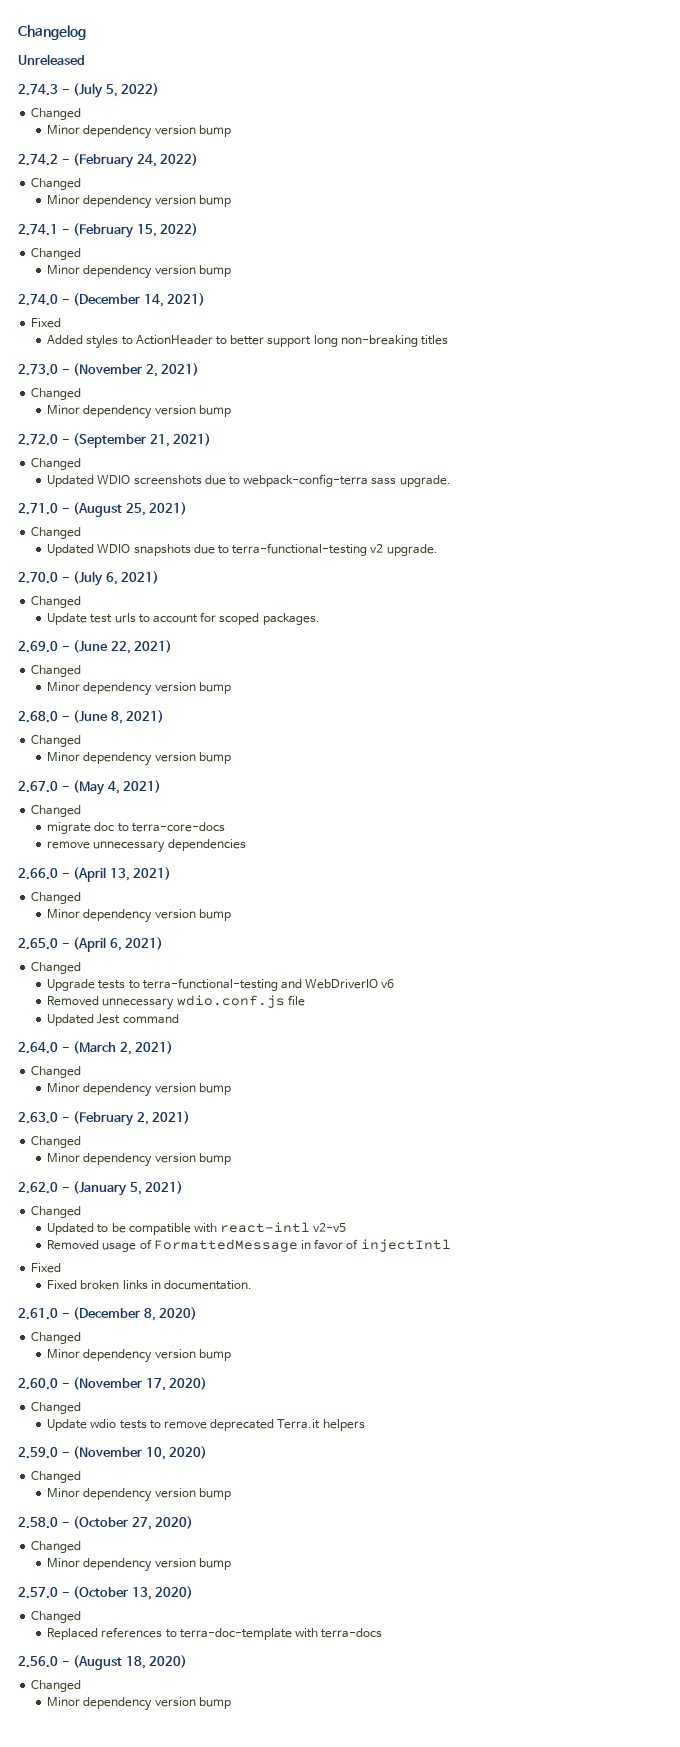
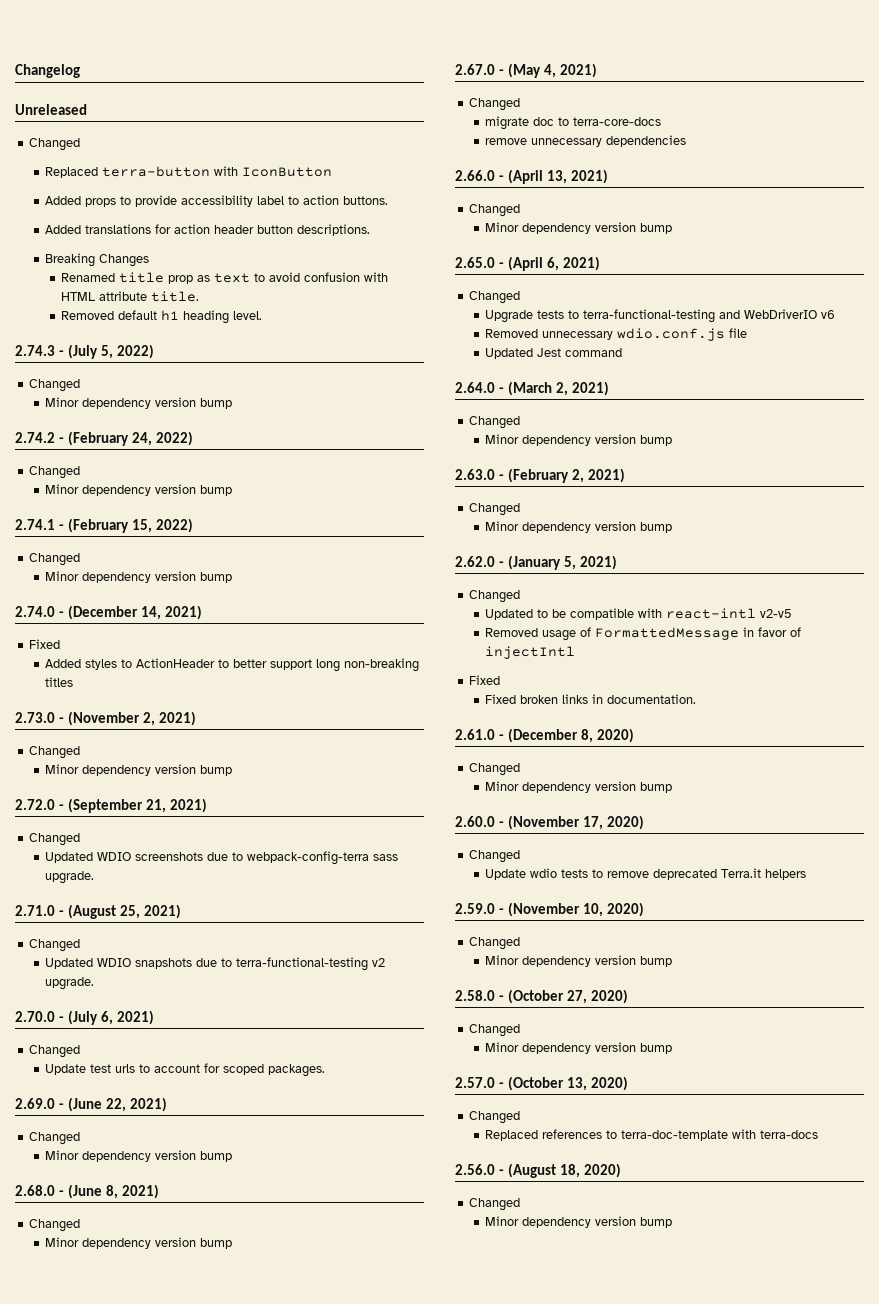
  Unreleased
+ Changed
+ Replaced terra-button with IconButton
+ Added props to provide accessibility label to action buttons.
+ Added translations for action header button descriptions.
+ Breaking Changes
+ Renamed title prop as text to avoid confusion with HTML attribute title.
+ Removed default h1 heading level.

